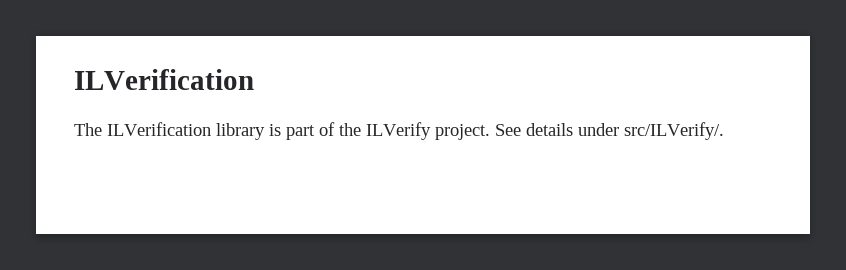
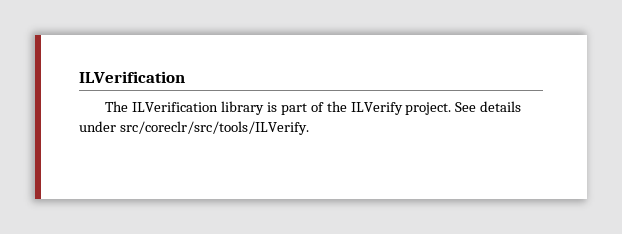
- See details under src/ILVerify/.
+ See details under src/coreclr/src/tools/ILVerify.

